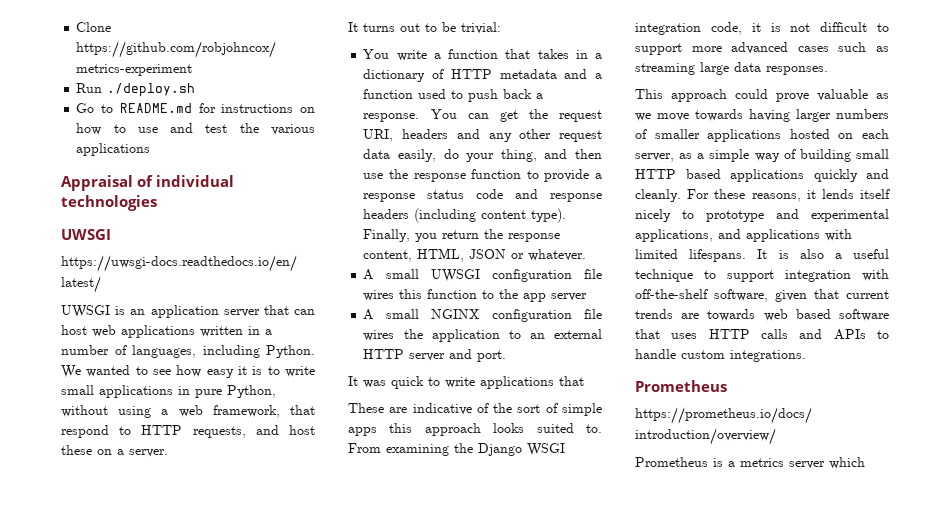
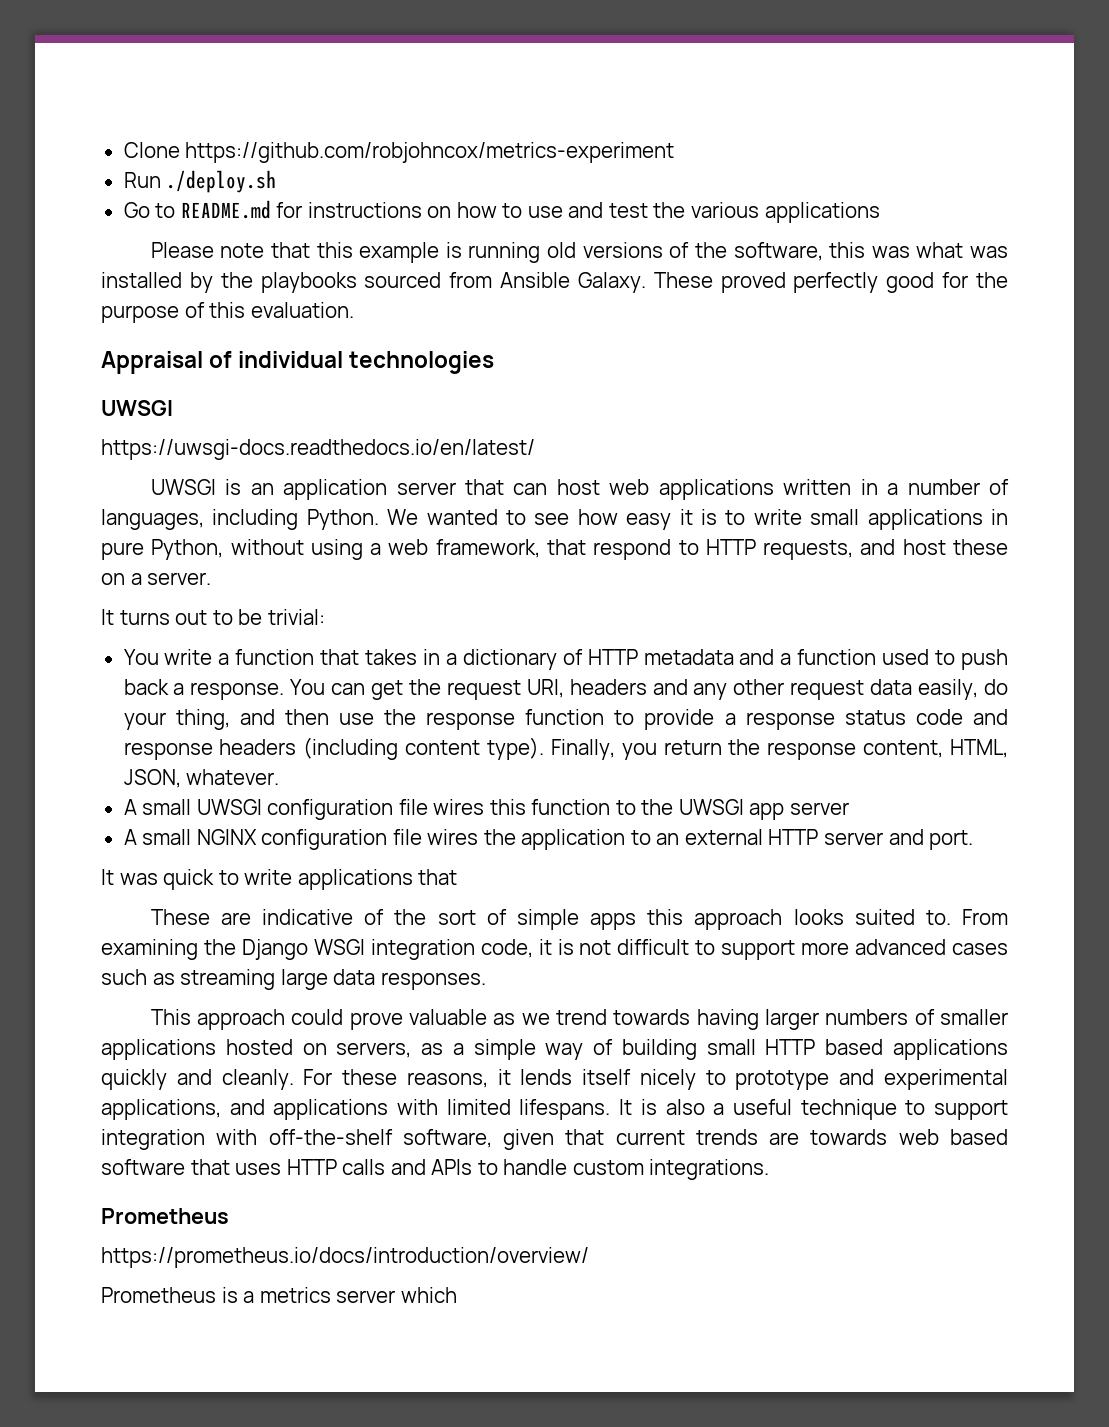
+ Please note that this example is running old versions of the software, this was what was installed by the playbooks sourced from Ansible Galaxy. These proved perfectly good for the purpose of this evaluation.
- Finally, you return the response content, HTML, JSON or whatever.
+ Finally, you return the response content, HTML, JSON, whatever.
- A small UWSGI configuration file wires this function to the app server
+ A small UWSGI configuration file wires this function to the UWSGI app server
- This approach could prove valuable as we move towards having larger numbers of smaller applications hosted on each server, as a simple way of building small HTTP based applications quickly and cleanly.
+ This approach could prove valuable as we trend towards having larger numbers of smaller applications hosted on servers, as a simple way of building small HTTP based applications quickly and cleanly.

